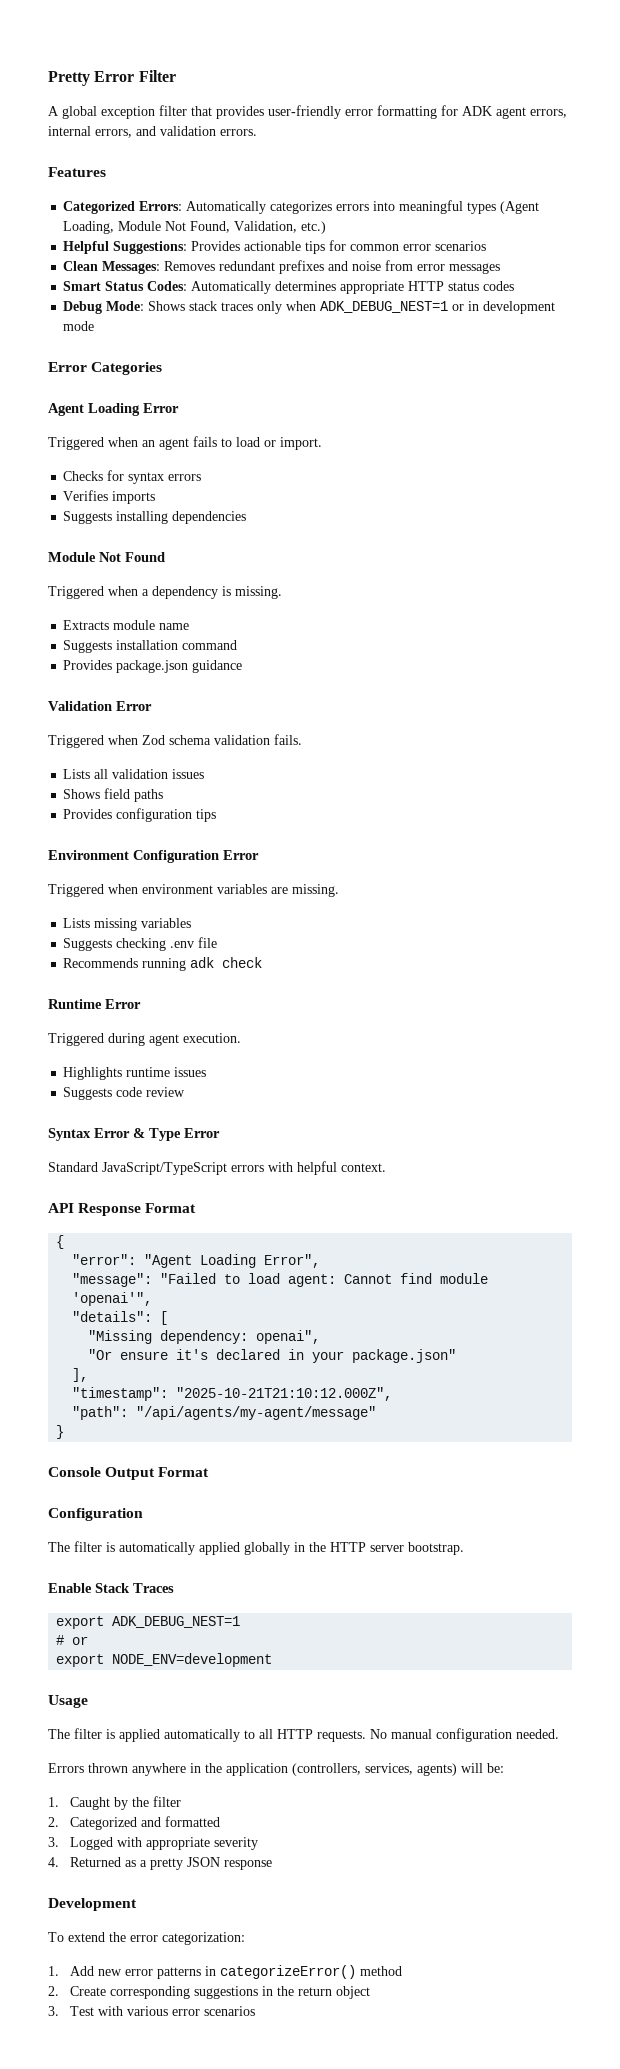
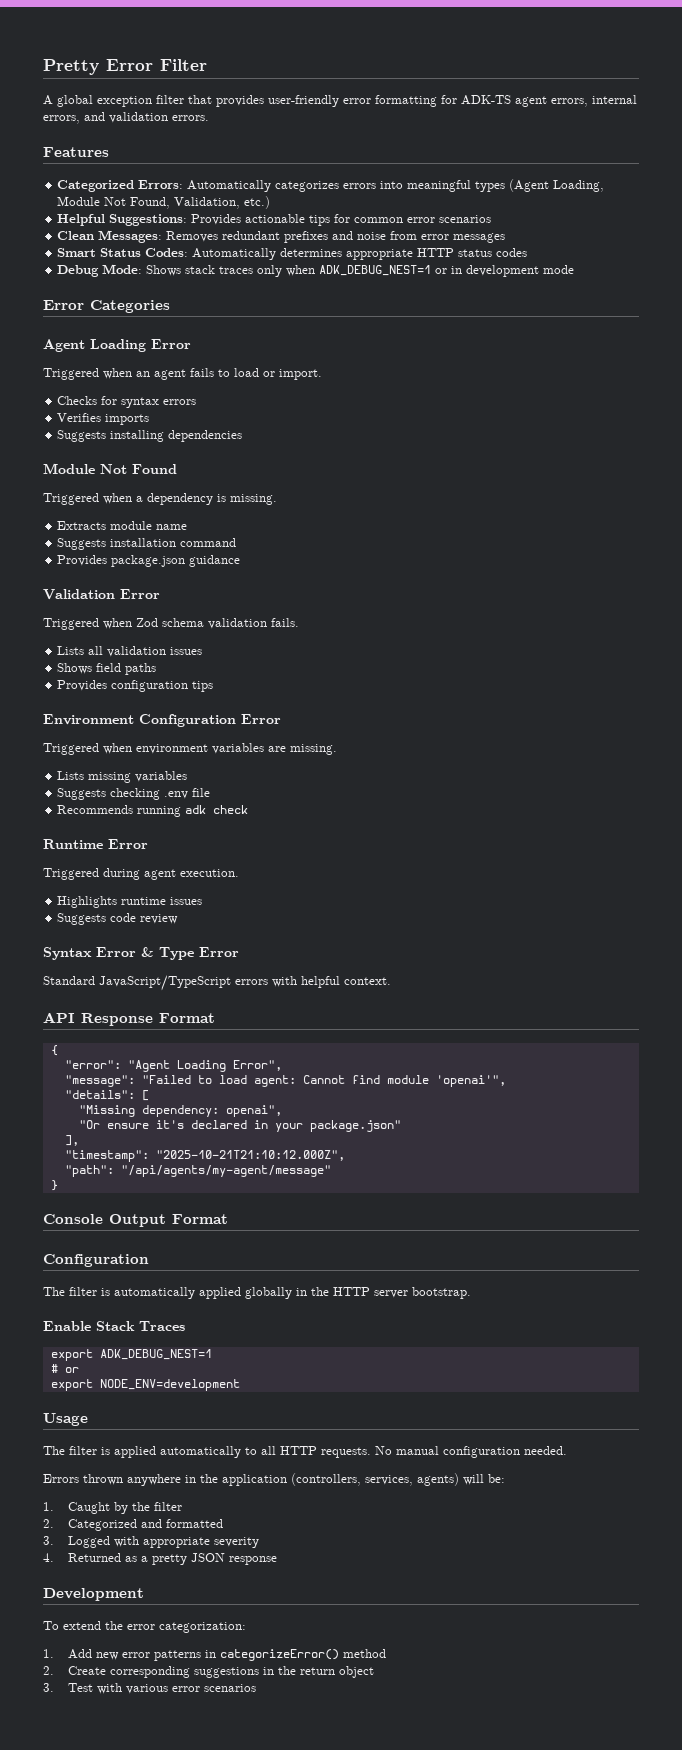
- A global exception filter that provides user-friendly error formatting for ADK agent errors, internal errors, and validation errors.
+ A global exception filter that provides user-friendly error formatting for ADK-TS agent errors, internal errors, and validation errors.

